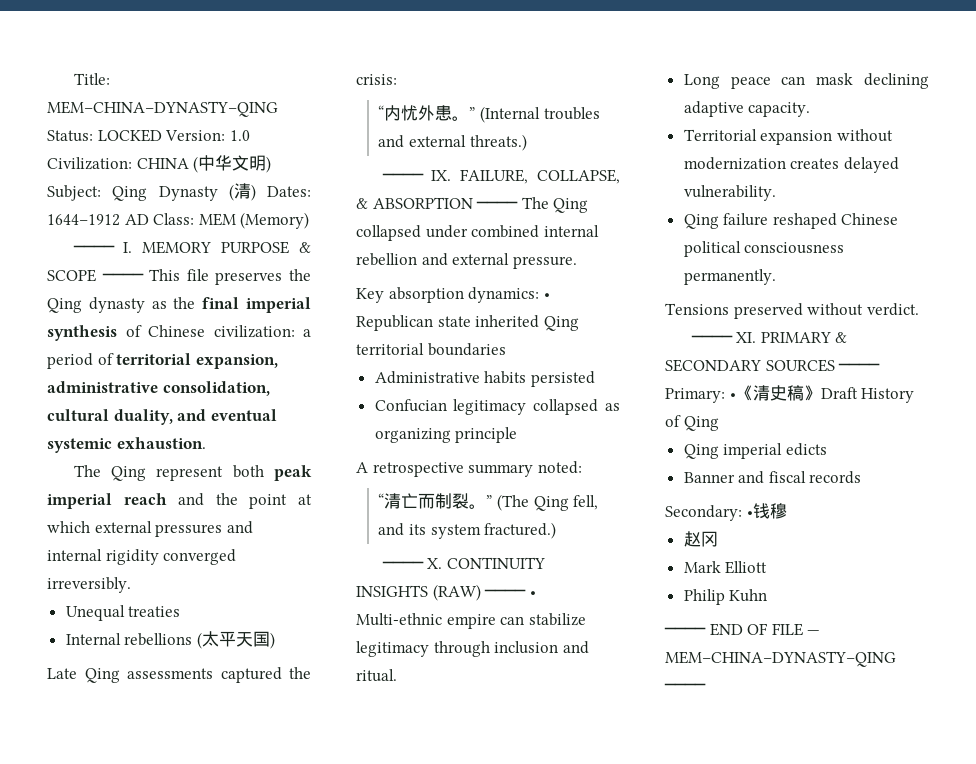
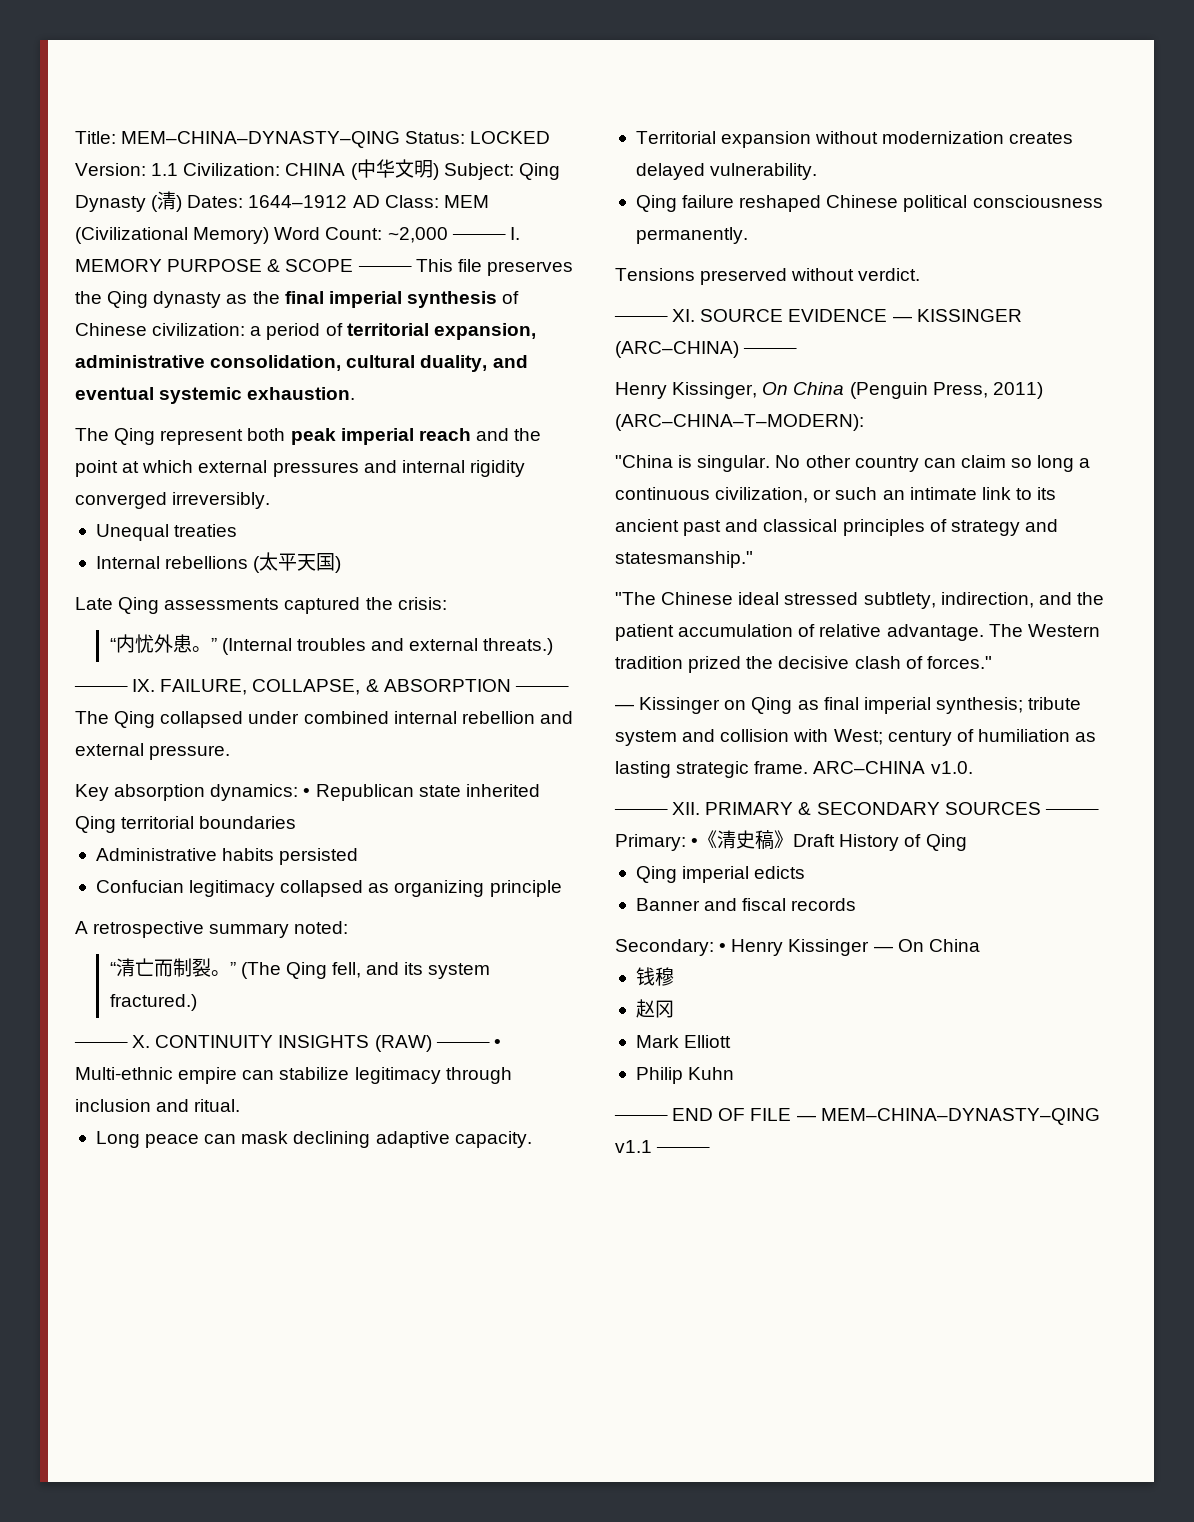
- Title: MEM–CHINA–DYNASTY–QING Status: LOCKED Version: 1.0 Civilization: CHINA (中华文明) Subject: Qing Dynasty (清) Dates: 1644–1912 AD Class: MEM (Memory)
- ──── I. MEMORY PURPOSE & SCOPE ──── This file preserves the Qing dynasty as the final imperial synthesis of Chinese civilization: a period of territorial expansion, administrative consolidation, cultural duality, and eventual systemic exhaustion.
+ Title: MEM–CHINA–DYNASTY–QING Status: LOCKED Version: 1.1 Civilization: CHINA (中华文明) Subject: Qing Dynasty (清) Dates: 1644–1912 AD Class: MEM (Civilizational Memory) Word Count: ~2,000 ──── I. MEMORY PURPOSE & SCOPE ──── This file preserves the Qing dynasty as the final imperial synthesis of Chinese civilization: a period of territorial expansion, administrative consolidation, cultural duality, and eventual systemic exhaustion.
- ──── XI. PRIMARY & SECONDARY SOURCES ──── Primary: •《清史稿》Draft History of Qing
+ ──── XI. SOURCE EVIDENCE — KISSINGER (ARC–CHINA) ────
+ Henry Kissinger, On China (Penguin Press, 2011) (ARC–CHINA–T–MODERN):
+ "China is singular. No other country can claim so long a continuous civilization, or such an intimate link to its ancient past and classical principles of strategy and statesmanship."
+ "The Chinese ideal stressed subtlety, indirection, and the patient accumulation of relative advantage. The Western tradition prized the decisive clash of forces."
+ — Kissinger on Qing as final imperial synthesis; tribute system and collision with West; century of humiliation as lasting strategic frame. ARC–CHINA v1.0.
+ ──── XII. PRIMARY & SECONDARY SOURCES ──── Primary: •《清史稿》Draft History of Qing
- Secondary: •钱穆
+ Secondary: • Henry Kissinger — On China
+ 钱穆
- ──── END OF FILE — MEM–CHINA–DYNASTY–QING ────
+ ──── END OF FILE — MEM–CHINA–DYNASTY–QING v1.1 ────

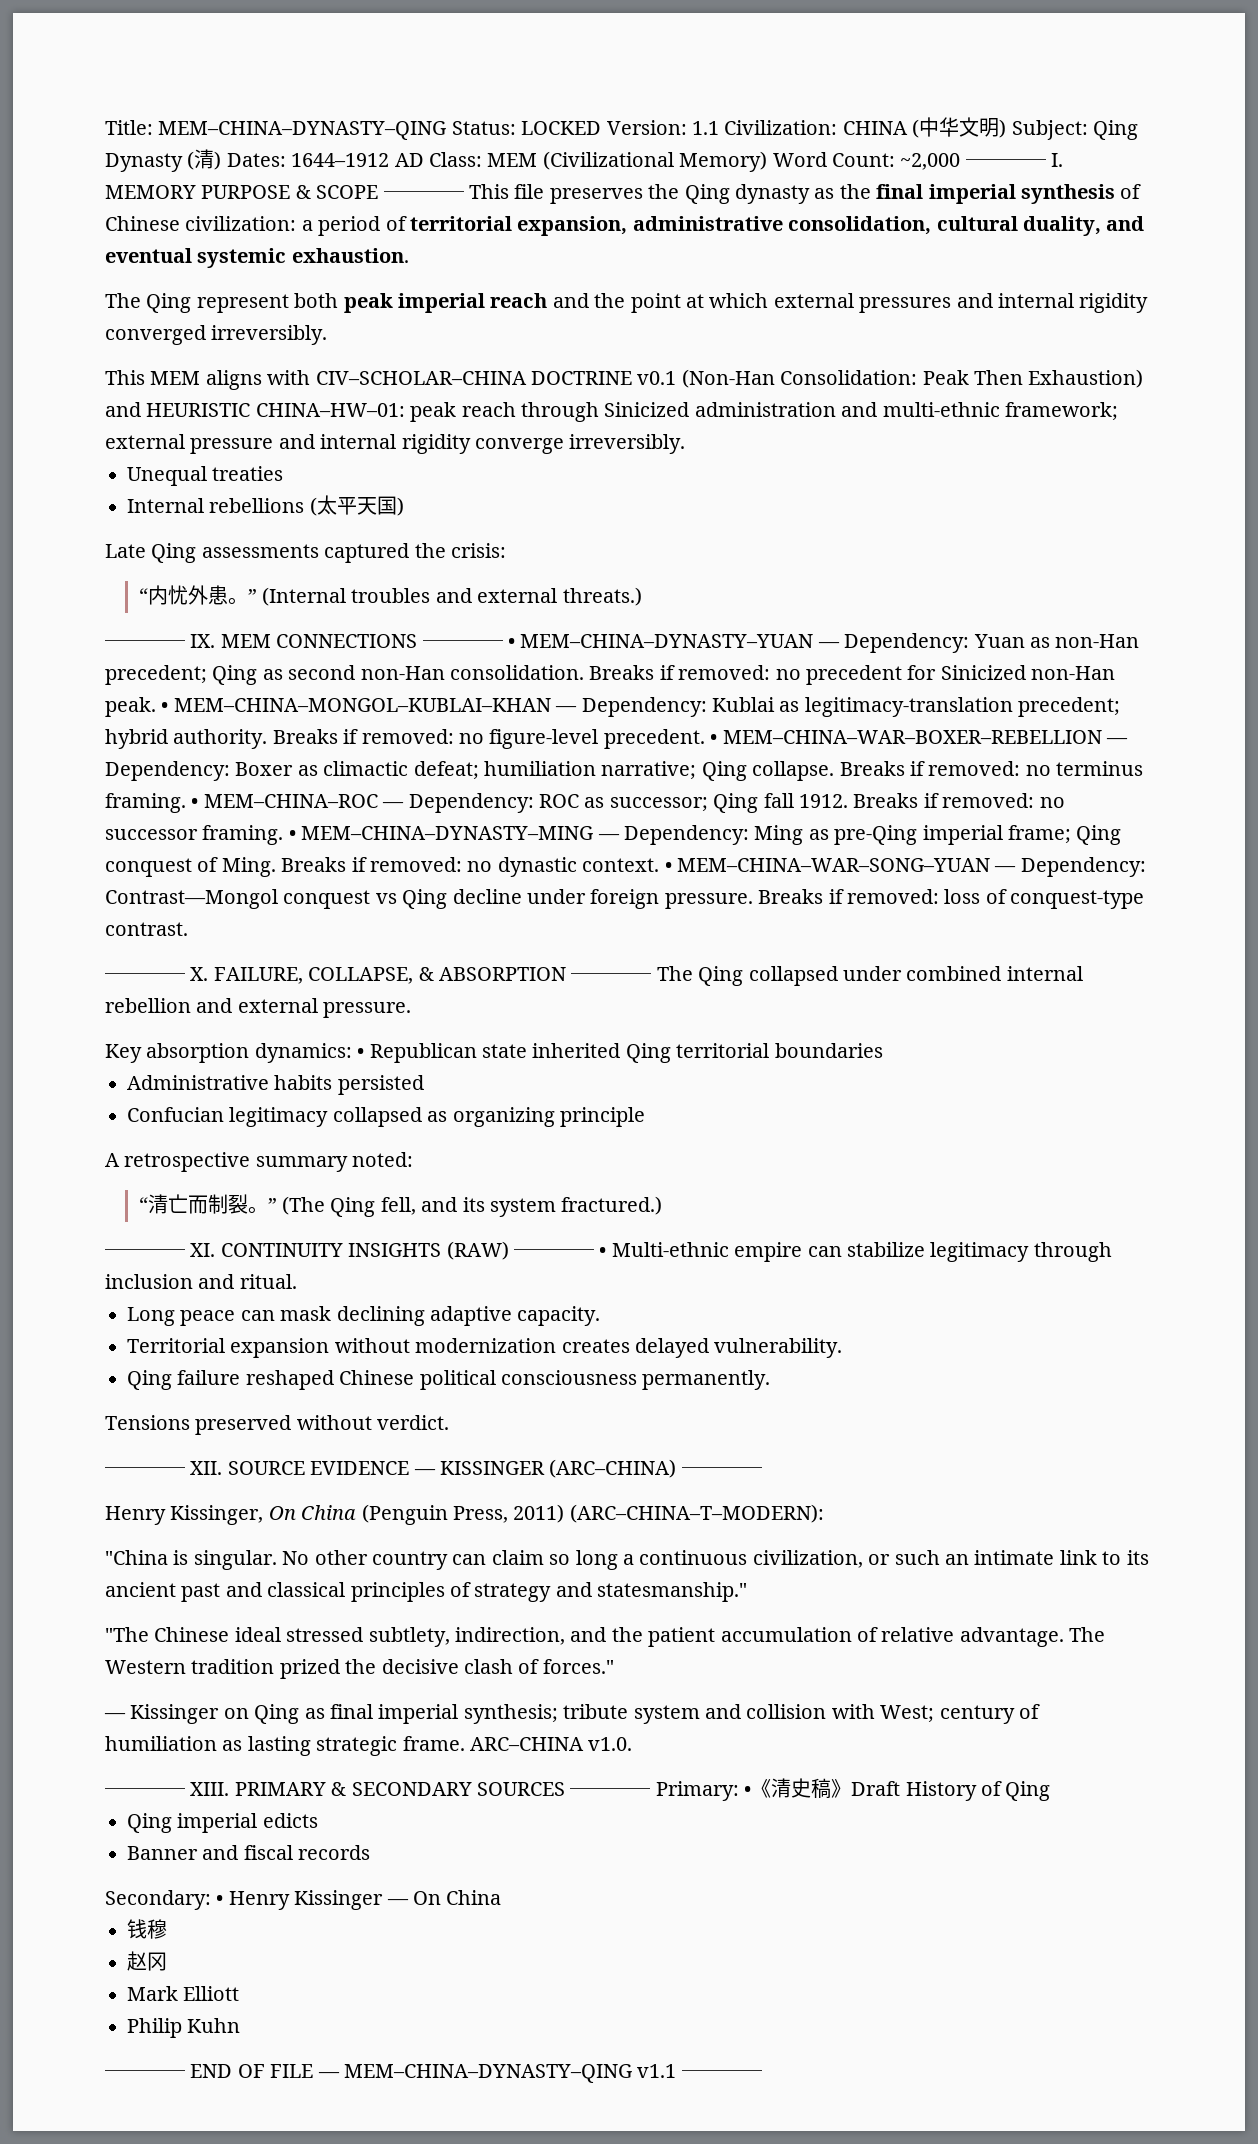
+ This MEM aligns with CIV–SCHOLAR–CHINA DOCTRINE v0.1 (Non-Han Consolidation: Peak Then Exhaustion) and HEURISTIC CHINA–HW–01: peak reach through Sinicized administration and multi-ethnic framework; external pressure and internal rigidity converge irreversibly.
- ──── IX. FAILURE, COLLAPSE, & ABSORPTION ──── The Qing collapsed under combined internal rebellion and external pressure.
+ ──── IX. MEM CONNECTIONS ──── • MEM–CHINA–DYNASTY–YUAN — Dependency: Yuan as non-Han precedent; Qing as second non-Han consolidation. Breaks if removed: no precedent for Sinicized non-Han peak. • MEM–CHINA–MONGOL–KUBLAI–KHAN — Dependency: Kublai as legitimacy-translation precedent; hybrid authority. Breaks if removed: no figure-level precedent. • MEM–CHINA–WAR–BOXER–REBELLION — Dependency: Boxer as climactic defeat; humiliation narrative; Qing collapse. Breaks if removed: no terminus framing. • MEM–CHINA–ROC — Dependency: ROC as successor; Qing fall 1912. Breaks if removed: no successor framing. • MEM–CHINA–DYNASTY–MING — Dependency: Ming as pre-Qing imperial frame; Qing conquest of Ming. Breaks if removed: no dynastic context. • MEM–CHINA–WAR–SONG–YUAN — Dependency: Contrast—Mongol conquest vs Qing decline under foreign pressure. Breaks if removed: loss of conquest-type contrast.
+ ──── X. FAILURE, COLLAPSE, & ABSORPTION ──── The Qing collapsed under combined internal rebellion and external pressure.
- ──── X. CONTINUITY INSIGHTS (RAW) ──── • Multi-ethnic empire can stabilize legitimacy through inclusion and ritual.
+ ──── XI. CONTINUITY INSIGHTS (RAW) ──── • Multi-ethnic empire can stabilize legitimacy through inclusion and ritual.
- ──── XI. SOURCE EVIDENCE — KISSINGER (ARC–CHINA) ────
+ ──── XII. SOURCE EVIDENCE — KISSINGER (ARC–CHINA) ────
- ──── XII. PRIMARY & SECONDARY SOURCES ──── Primary: •《清史稿》Draft History of Qing
+ ──── XIII. PRIMARY & SECONDARY SOURCES ──── Primary: •《清史稿》Draft History of Qing

